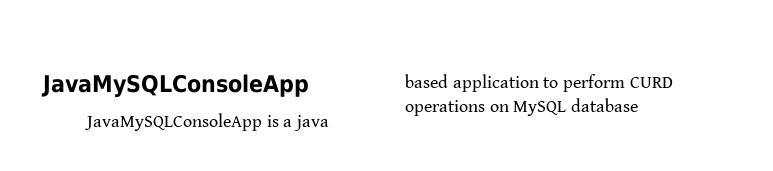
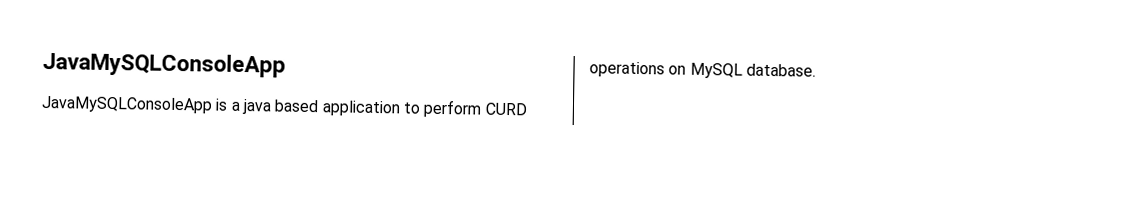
- JavaMySQLConsoleApp is a java based application to perform CURD operations on MySQL database
+ JavaMySQLConsoleApp is a java based application to perform CURD operations on MySQL database.

